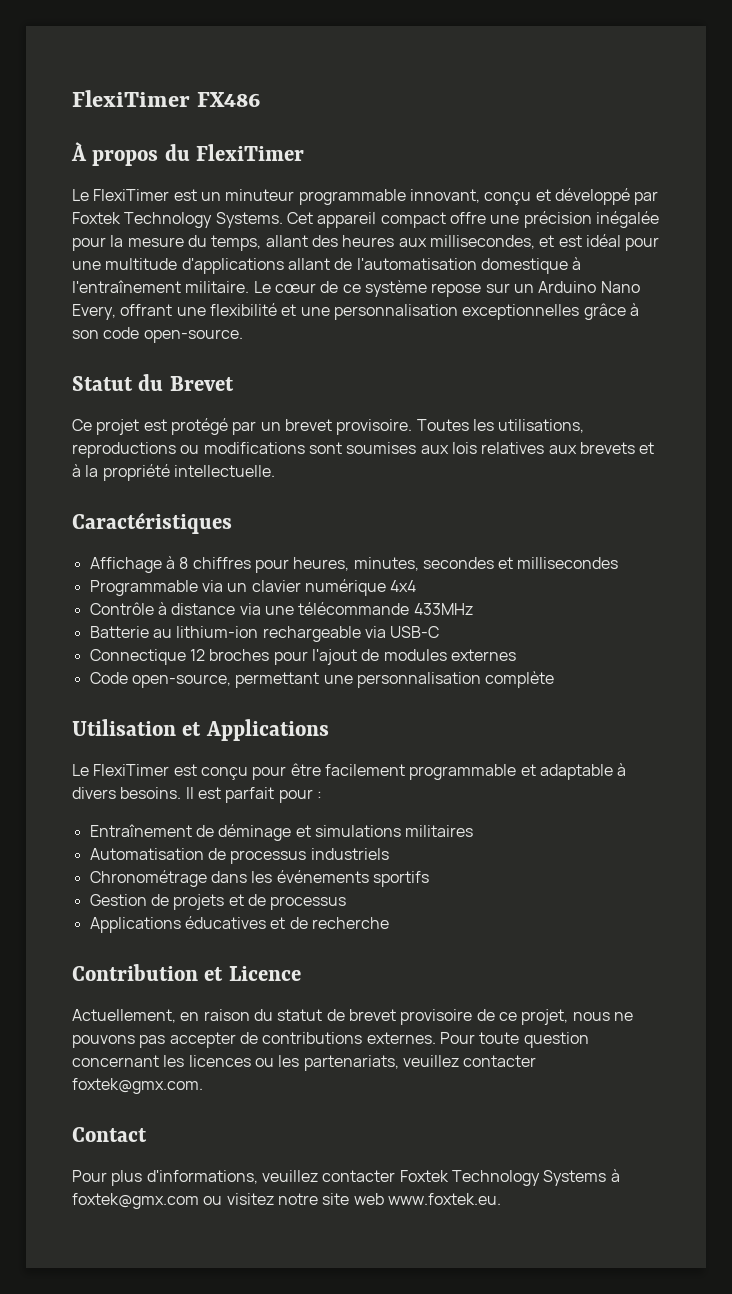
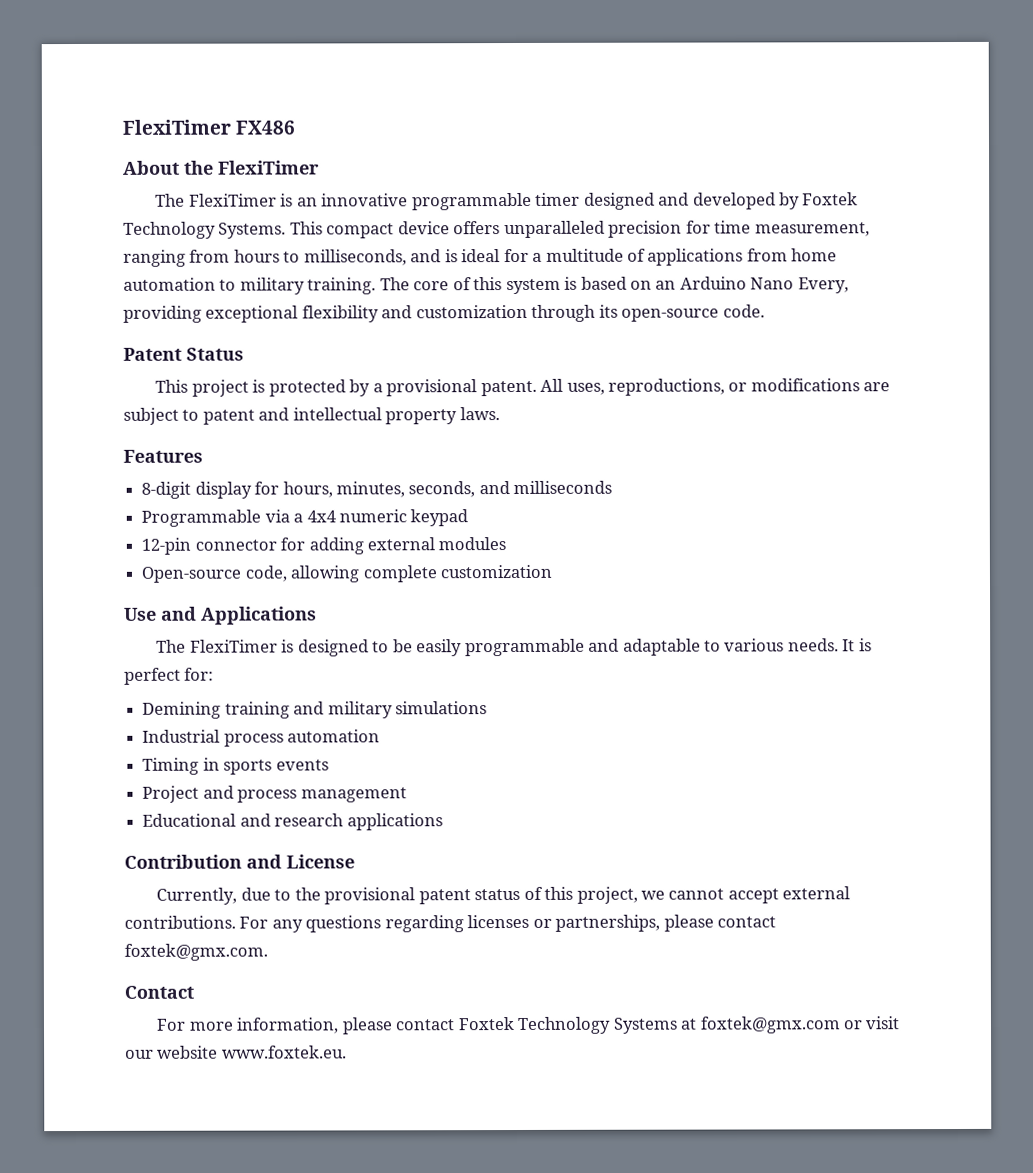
- À propos du FlexiTimer
- Le FlexiTimer est un minuteur programmable innovant, conçu et développé par Foxtek Technology Systems. Cet appareil compact offre une précision inégalée pour la mesure du temps, allant des heures aux millisecondes, et est idéal pour une multitude d'applications allant de l'automatisation domestique à l'entraînement militaire. Le cœur de ce système repose sur un Arduino Nano Every, offrant une flexibilité et une personnalisation exceptionnelles grâce à son code open-source.
- Statut du Brevet
- Ce projet est protégé par un brevet provisoire. Toutes les utilisations, reproductions ou modifications sont soumises aux lois relatives aux brevets et à la propriété intellectuelle.
- Caractéristiques
- Affichage à 8 chiffres pour heures, minutes, secondes et millisecondes
- Programmable via un clavier numérique 4x4
- Contrôle à distance via une télécommande 433MHz
- Batterie au lithium-ion rechargeable via USB-C
- Connectique 12 broches pour l'ajout de modules externes
- Code open-source, permettant une personnalisation complète
- Utilisation et Applications
- Le FlexiTimer est conçu pour être facilement programmable et adaptable à divers besoins. Il est parfait pour :
- Entraînement de déminage et simulations militaires
- Automatisation de processus industriels
- Chronométrage dans les événements sportifs
- Gestion de projets et de processus
- Applications éducatives et de recherche
- Contribution et Licence
- Actuellement, en raison du statut de brevet provisoire de ce projet, nous ne pouvons pas accepter de contributions externes. Pour toute question concernant les licences ou les partenariats, veuillez contacter foxtek@gmx.com.
+ About the FlexiTimer
+ The FlexiTimer is an innovative programmable timer designed and developed by Foxtek Technology Systems. This compact device offers unparalleled precision for time measurement, ranging from hours to milliseconds, and is ideal for a multitude of applications from home automation to military training. The core of this system is based on an Arduino Nano Every, providing exceptional flexibility and customization through its open-source code.
+ Patent Status
+ This project is protected by a provisional patent. All uses, reproductions, or modifications are subject to patent and intellectual property laws.
+ Features
+ 8-digit display for hours, minutes, seconds, and milliseconds
+ Programmable via a 4x4 numeric keypad
+ 12-pin connector for adding external modules
+ Open-source code, allowing complete customization
+ Use and Applications
+ The FlexiTimer is designed to be easily programmable and adaptable to various needs. It is perfect for:
+ Demining training and military simulations
+ Industrial process automation
+ Timing in sports events
+ Project and process management
+ Educational and research applications
+ Contribution and License
+ Currently, due to the provisional patent status of this project, we cannot accept external contributions. For any questions regarding licenses or partnerships, please contact foxtek@gmx.com.
  Contact
- Pour plus d'informations, veuillez contacter Foxtek Technology Systems à foxtek@gmx.com ou visitez notre site web www.foxtek.eu.
+ For more information, please contact Foxtek Technology Systems at foxtek@gmx.com or visit our website www.foxtek.eu.

